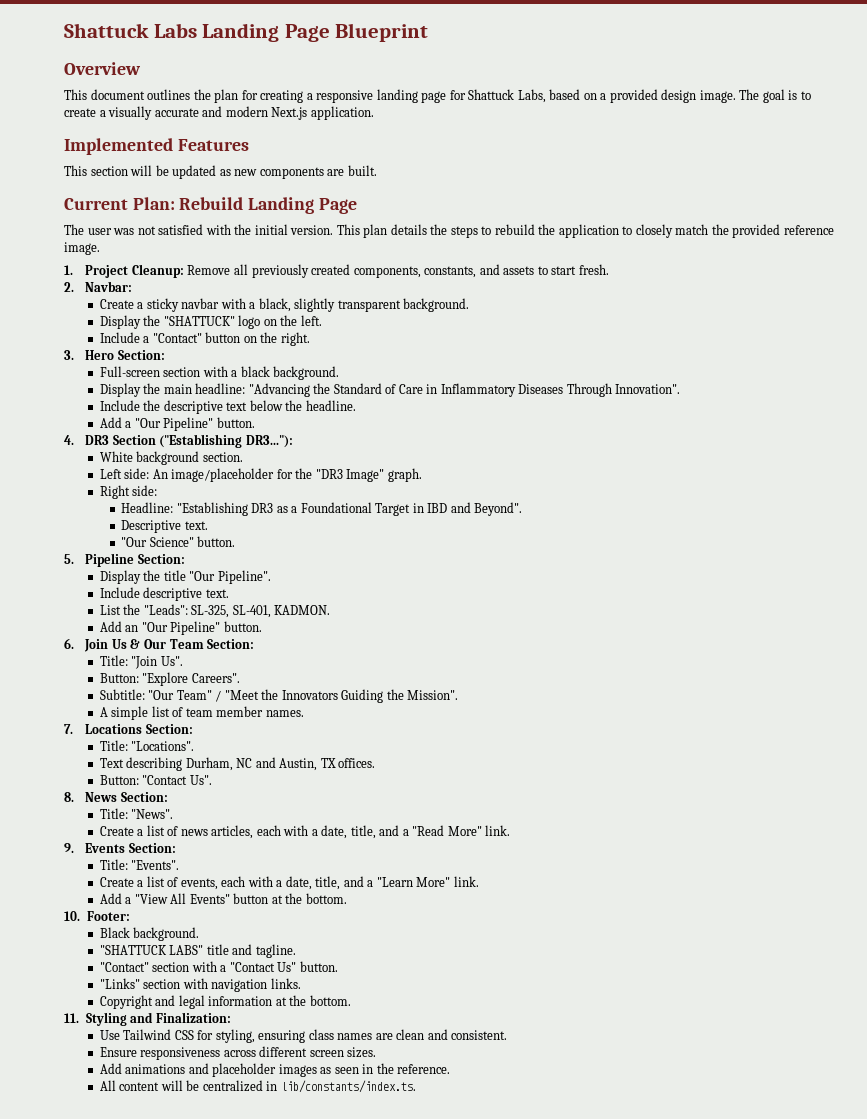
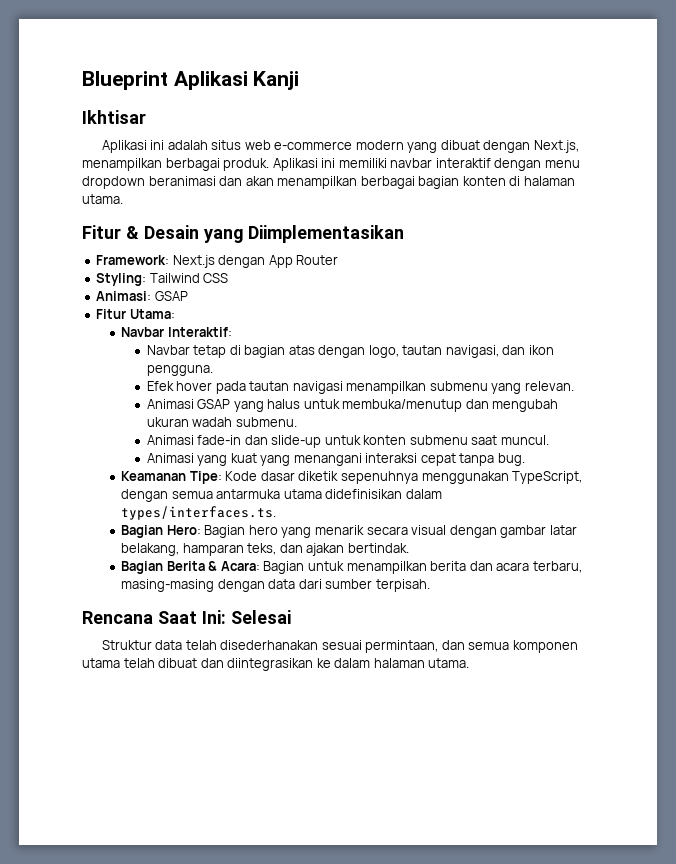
- Shattuck Labs Landing Page Blueprint
- Overview
- This document outlines the plan for creating a responsive landing page for Shattuck Labs, based on a provided design image. The goal is to create a visually accurate and modern Next.js application.
- Implemented Features
- This section will be updated as new components are built.
- Current Plan: Rebuild Landing Page
- The user was not satisfied with the initial version. This plan details the steps to rebuild the application to closely match the provided reference image.
- 1. Project Cleanup: Remove all previously created components, constants, and assets to start fresh.
- 2. Navbar:
- Create a sticky navbar with a black, slightly transparent background.
- Display the "SHATTUCK" logo on the left.
- Include a "Contact" button on the right.
- 3. Hero Section:
- Full-screen section with a black background.
- Display the main headline: "Advancing the Standard of Care in Inflammatory Diseases Through Innovation".
- Include the descriptive text below the headline.
- Add a "Our Pipeline" button.
- 4. DR3 Section ("Establishing DR3..."):
- White background section.
- Left side: An image/placeholder for the "DR3 Image" graph.
- Right side:
- Headline: "Establishing DR3 as a Foundational Target in IBD and Beyond".
- Descriptive text.
- "Our Science" button.
- 5. Pipeline Section:
- Display the title "Our Pipeline".
- Include descriptive text.
- List the "Leads": SL-325, SL-401, KADMON.
- Add an "Our Pipeline" button.
- 6. Join Us & Our Team Section:
- Title: "Join Us".
- Button: "Explore Careers".
- Subtitle: "Our Team" / "Meet the Innovators Guiding the Mission".
- A simple list of team member names.
- 7. Locations Section:
- Title: "Locations".
- Text describing Durham, NC and Austin, TX offices.
- Button: "Contact Us".
- 8. News Section:
- Title: "News".
- Create a list of news articles, each with a date, title, and a "Read More" link.
- 9. Events Section:
- Title: "Events".
- Create a list of events, each with a date, title, and a "Learn More" link.
- Add a "View All Events" button at the bottom.
- 10. Footer:
- Black background.
- "SHATTUCK LABS" title and tagline.
- "Contact" section with a "Contact Us" button.
- "Links" section with navigation links.
- Copyright and legal information at the bottom.
- 11. Styling and Finalization:
- Use Tailwind CSS for styling, ensuring class names are clean and consistent.
- Ensure responsiveness across different screen sizes.
- Add animations and placeholder images as seen in the reference.
- All content will be centralized in lib/constants/index.ts.
+ Blueprint Aplikasi Kanji
+ Ikhtisar
+ Aplikasi ini adalah situs web e-commerce modern yang dibuat dengan Next.js, menampilkan berbagai produk. Aplikasi ini memiliki navbar interaktif dengan menu dropdown beranimasi dan akan menampilkan berbagai bagian konten di halaman utama.
+ Fitur & Desain yang Diimplementasikan
+ Framework: Next.js dengan App Router
+ Styling: Tailwind CSS
+ Animasi: GSAP
+ Fitur Utama:
+ Navbar Interaktif:
+ Navbar tetap di bagian atas dengan logo, tautan navigasi, dan ikon pengguna.
+ Efek hover pada tautan navigasi menampilkan submenu yang relevan.
+ Animasi GSAP yang halus untuk membuka/menutup dan mengubah ukuran wadah submenu.
+ Animasi fade-in dan slide-up untuk konten submenu saat muncul.
+ Animasi yang kuat yang menangani interaksi cepat tanpa bug.
+ Keamanan Tipe: Kode dasar diketik sepenuhnya menggunakan TypeScript, dengan semua antarmuka utama didefinisikan dalam types/interfaces.ts.
+ Bagian Hero: Bagian hero yang menarik secara visual dengan gambar latar belakang, hamparan teks, dan ajakan bertindak.
+ Bagian Berita & Acara: Bagian untuk menampilkan berita dan acara terbaru, masing-masing dengan data dari sumber terpisah.
+ Rencana Saat Ini: Selesai
+ Struktur data telah disederhanakan sesuai permintaan, dan semua komponen utama telah dibuat dan diintegrasikan ke dalam halaman utama.

